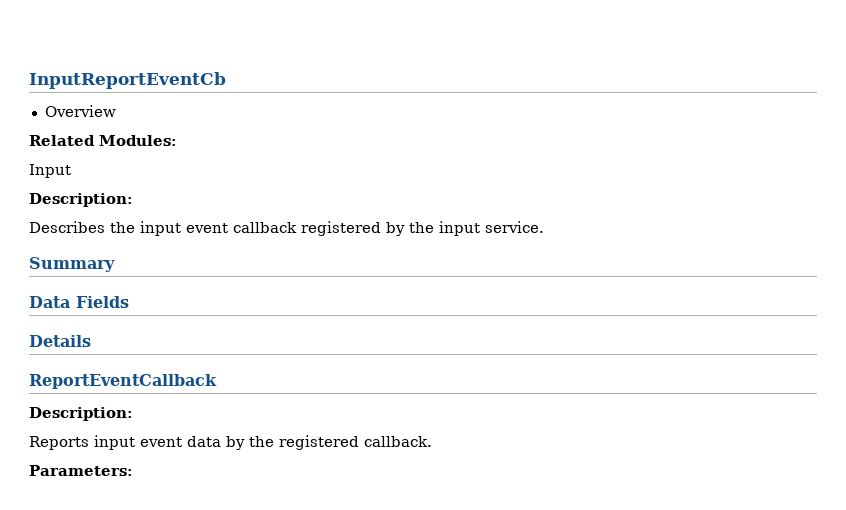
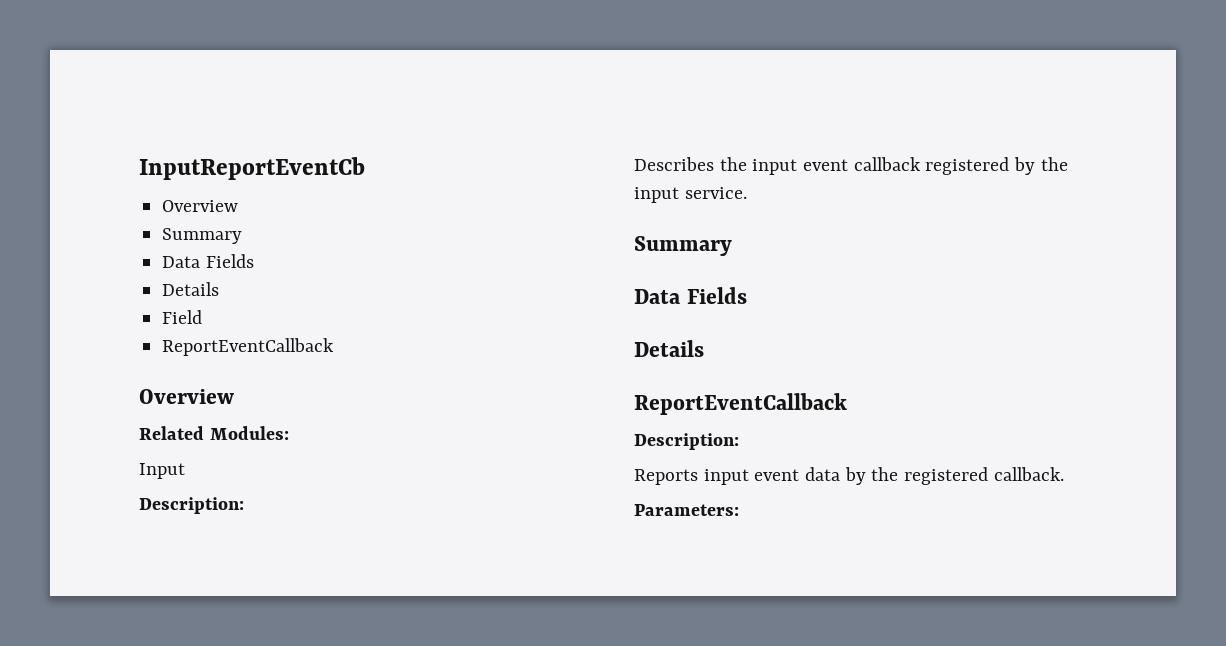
  InputReportEventCb
+ Overview
+ Summary
+ Data Fields
+ Details
+ Field
+ ReportEventCallback

